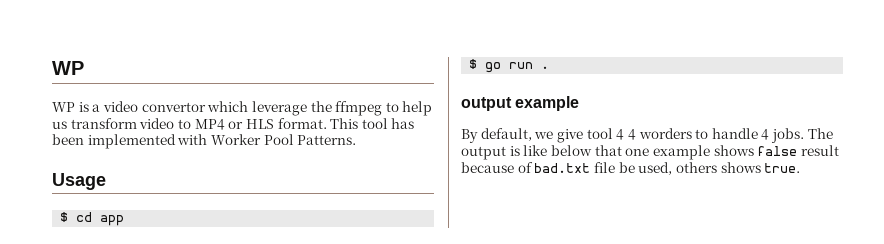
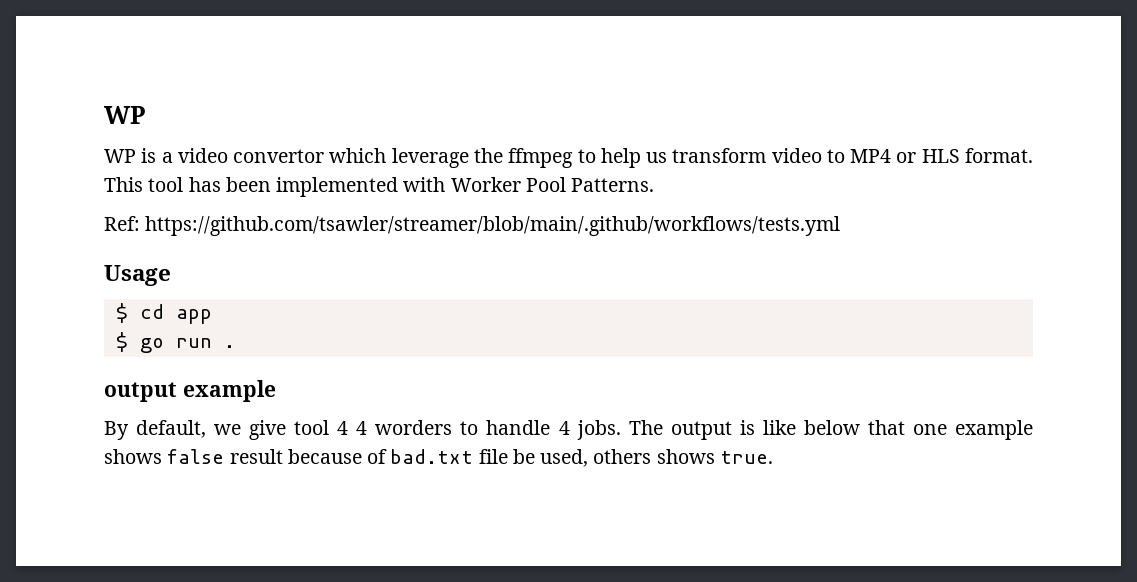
+ Ref: https://github.com/tsawler/streamer/blob/main/.github/workflows/tests.yml

